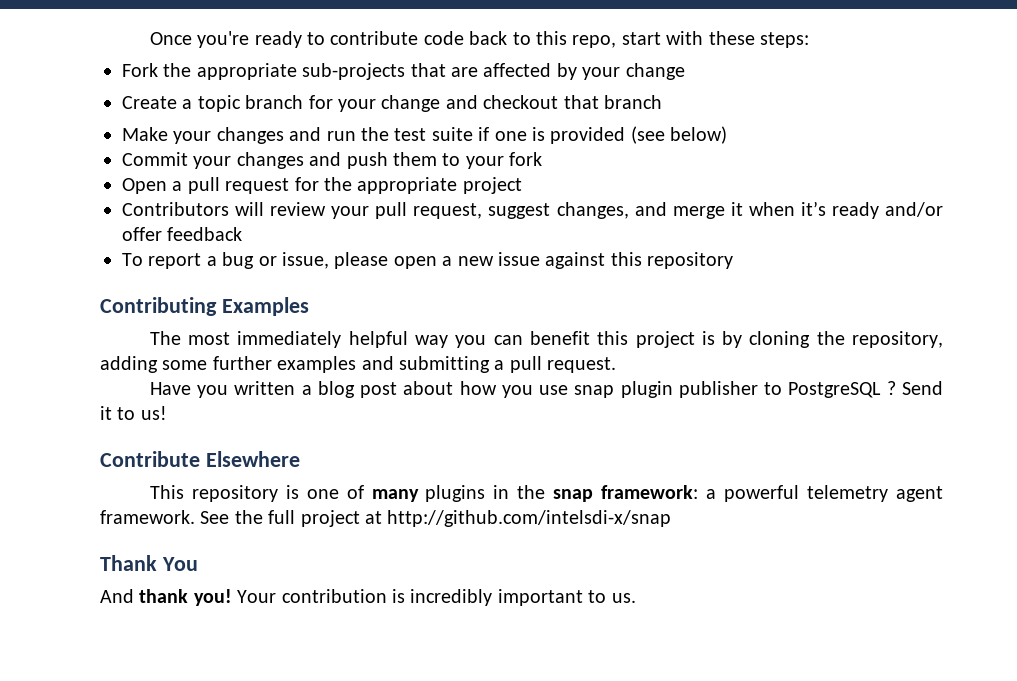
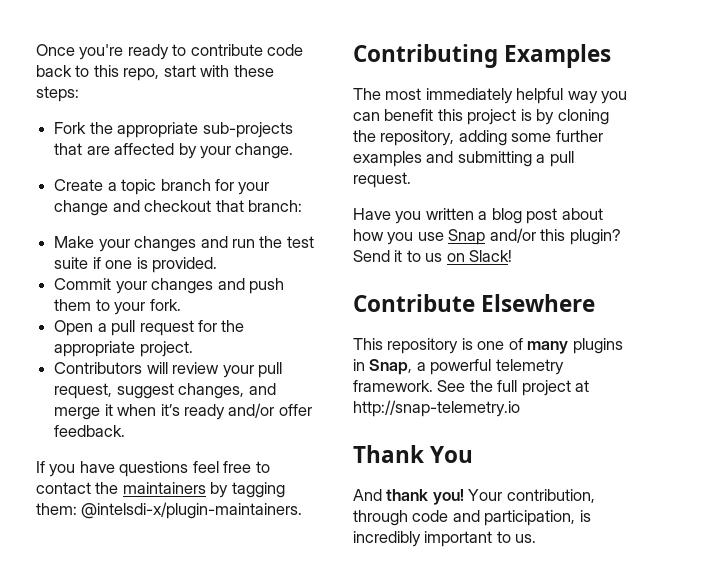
- Fork the appropriate sub-projects that are affected by your change
+ Fork the appropriate sub-projects that are affected by your change.
- Create a topic branch for your change and checkout that branch
+ Create a topic branch for your change and checkout that branch:
- Make your changes and run the test suite if one is provided (see below)
+ Make your changes and run the test suite if one is provided.
- Commit your changes and push them to your fork
+ Commit your changes and push them to your fork.
- Open a pull request for the appropriate project
+ Open a pull request for the appropriate project.
- Contributors will review your pull request, suggest changes, and merge it when it’s ready and/or offer feedback
- To report a bug or issue, please open a new issue against this repository
+ Contributors will review your pull request, suggest changes, and merge it when it’s ready and/or offer feedback.
+ If you have questions feel free to contact the maintainers by tagging them: @intelsdi-x/plugin-maintainers.
- Have you written a blog post about how you use snap plugin publisher to PostgreSQL ? Send it to us!
+ Have you written a blog post about how you use Snap and/or this plugin? Send it to us on Slack!
- This repository is one of many plugins in the snap framework: a powerful telemetry agent framework.
+ This repository is one of many plugins in Snap, a powerful telemetry framework.
- See the full project at http://github.com/intelsdi-x/snap
+ See the full project at http://snap-telemetry.io
- Your contribution is incredibly important to us.
+ Your contribution, through code and participation, is incredibly important to us.

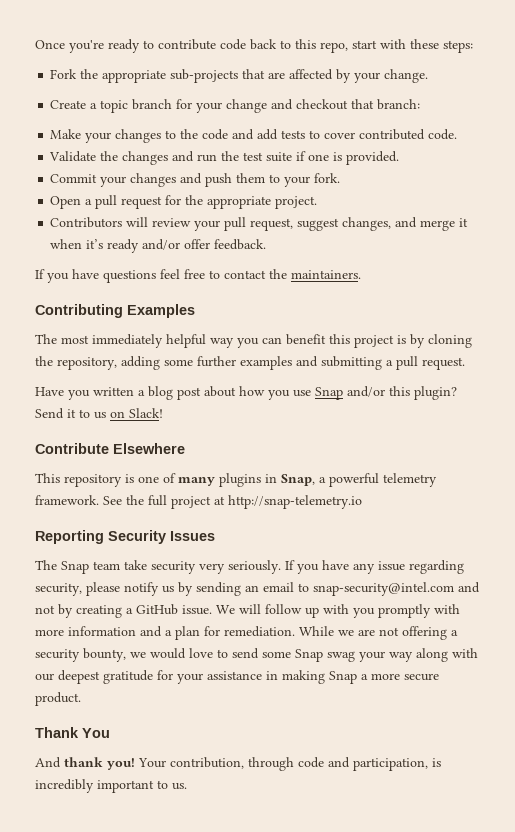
- Make your changes and run the test suite if one is provided.
+ Make your changes to the code and add tests to cover contributed code.
+ Validate the changes and run the test suite if one is provided.
- If you have questions feel free to contact the maintainers by tagging them: @intelsdi-x/plugin-maintainers.
+ If you have questions feel free to contact the maintainers.
+ Reporting Security Issues
+ The Snap team take security very seriously. If you have any issue regarding security, please notify us by sending an email to snap-security@intel.com and not by creating a GitHub issue. We will follow up with you promptly with more information and a plan for remediation. While we are not offering a security bounty, we would love to send some Snap swag your way along with our deepest gratitude for your assistance in making Snap a more secure product.

